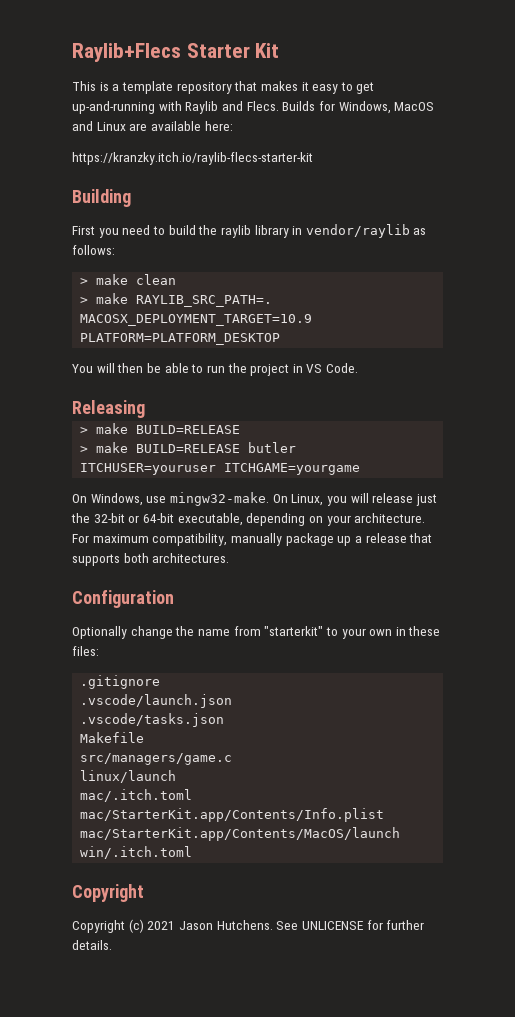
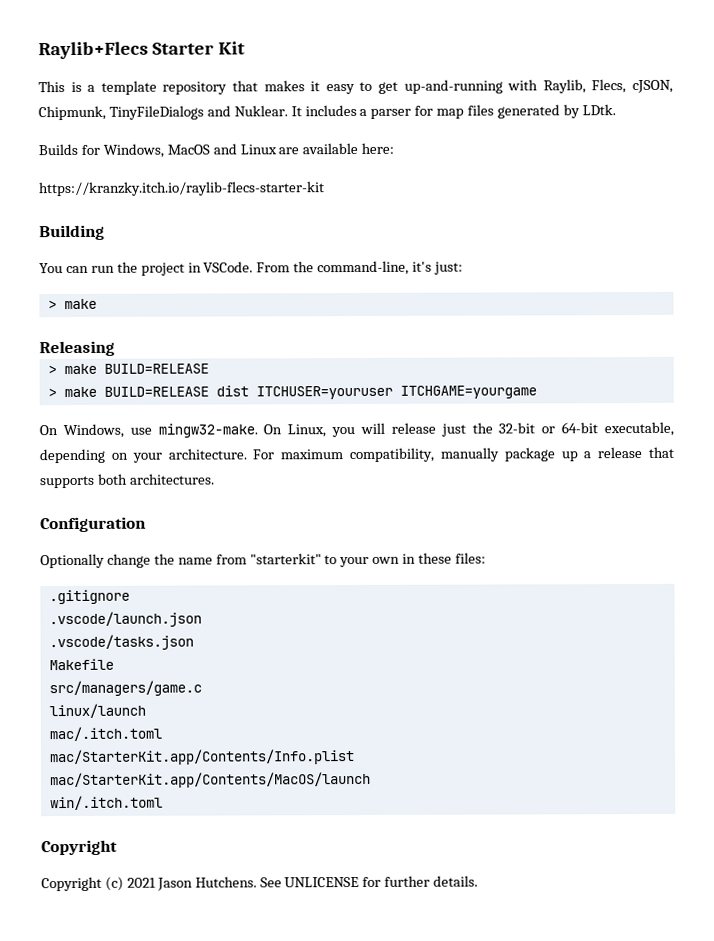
- This is a template repository that makes it easy to get up-and-running with Raylib and Flecs. Builds for Windows, MacOS and Linux are available here:
+ This is a template repository that makes it easy to get up-and-running with Raylib, Flecs, cJSON, Chipmunk, TinyFileDialogs and Nuklear. It includes a parser for map files generated by LDtk.
+ Builds for Windows, MacOS and Linux are available here:
- First you need to build the raylib library in vendor/raylib as follows:
- > make clean
- > make RAYLIB_SRC_PATH=. MACOSX_DEPLOYMENT_TARGET=10.9 PLATFORM=PLATFORM_DESKTOP
- You will then be able to run the project in VS Code.
+ You can run the project in VSCode. From the command-line, it's just:
+ > make
- > make BUILD=RELEASE butler ITCHUSER=youruser ITCHGAME=yourgame
+ > make BUILD=RELEASE dist ITCHUSER=youruser ITCHGAME=yourgame

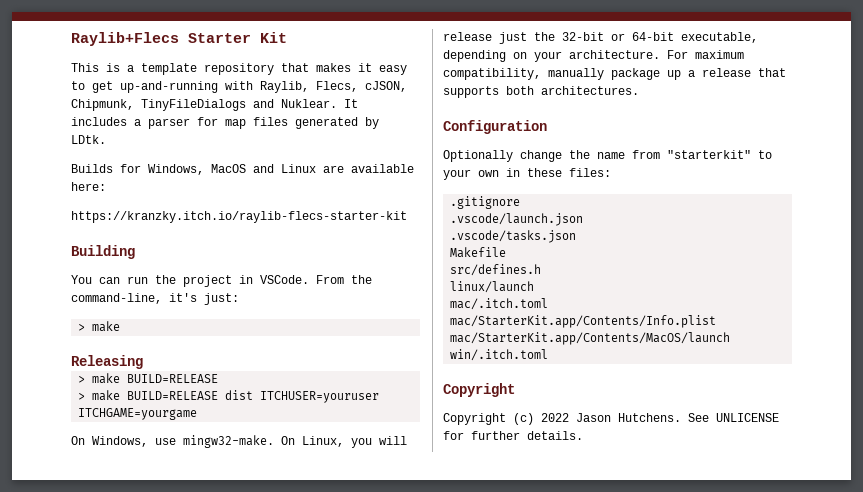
- src/managers/game.c
+ src/defines.h
- Copyright (c) 2021 Jason Hutchens.
+ Copyright (c) 2022 Jason Hutchens.

